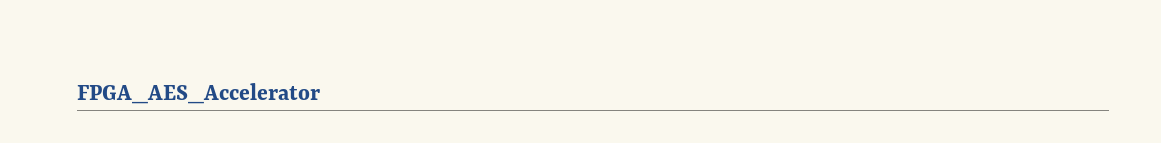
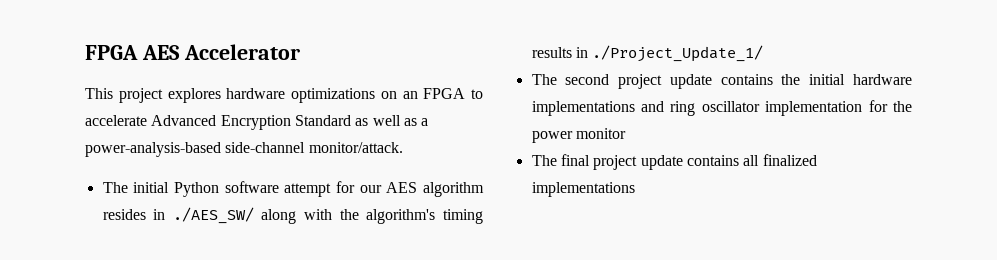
- FPGA_AES_Accelerator
+ FPGA AES Accelerator
+ This project explores hardware optimizations on an FPGA to accelerate Advanced Encryption Standard as well as a power-analysis-based side-channel monitor/attack.
+ The initial Python software attempt for our AES algorithm resides in ./AES_SW/ along with the algorithm's timing results in ./Project_Update_1/
+ The second project update contains the initial hardware implementations and ring oscillator implementation for the power monitor
+ The final project update contains all finalized implementations

